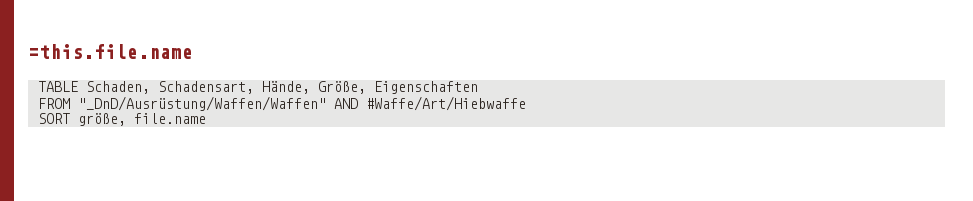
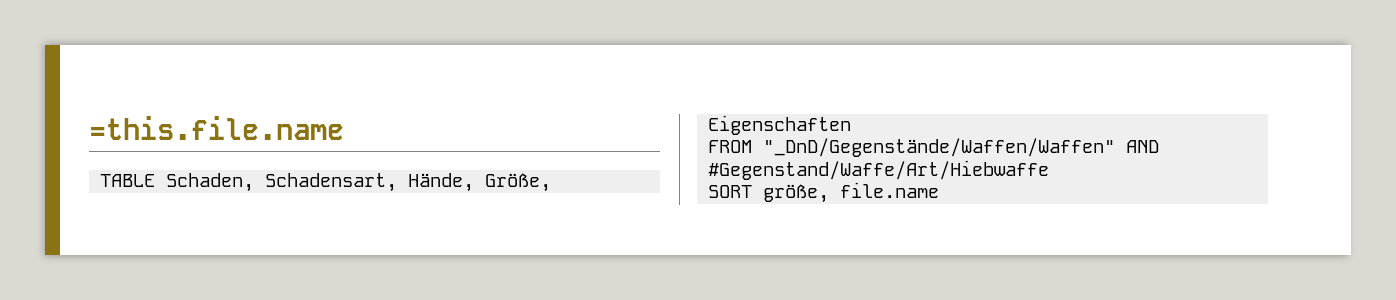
- FROM "_DnD/Ausrüstung/Waffen/Waffen" AND #Waffe/Art/Hiebwaffe
+ FROM "_DnD/Gegenstände/Waffen/Waffen" AND #Gegenstand/Waffe/Art/Hiebwaffe

